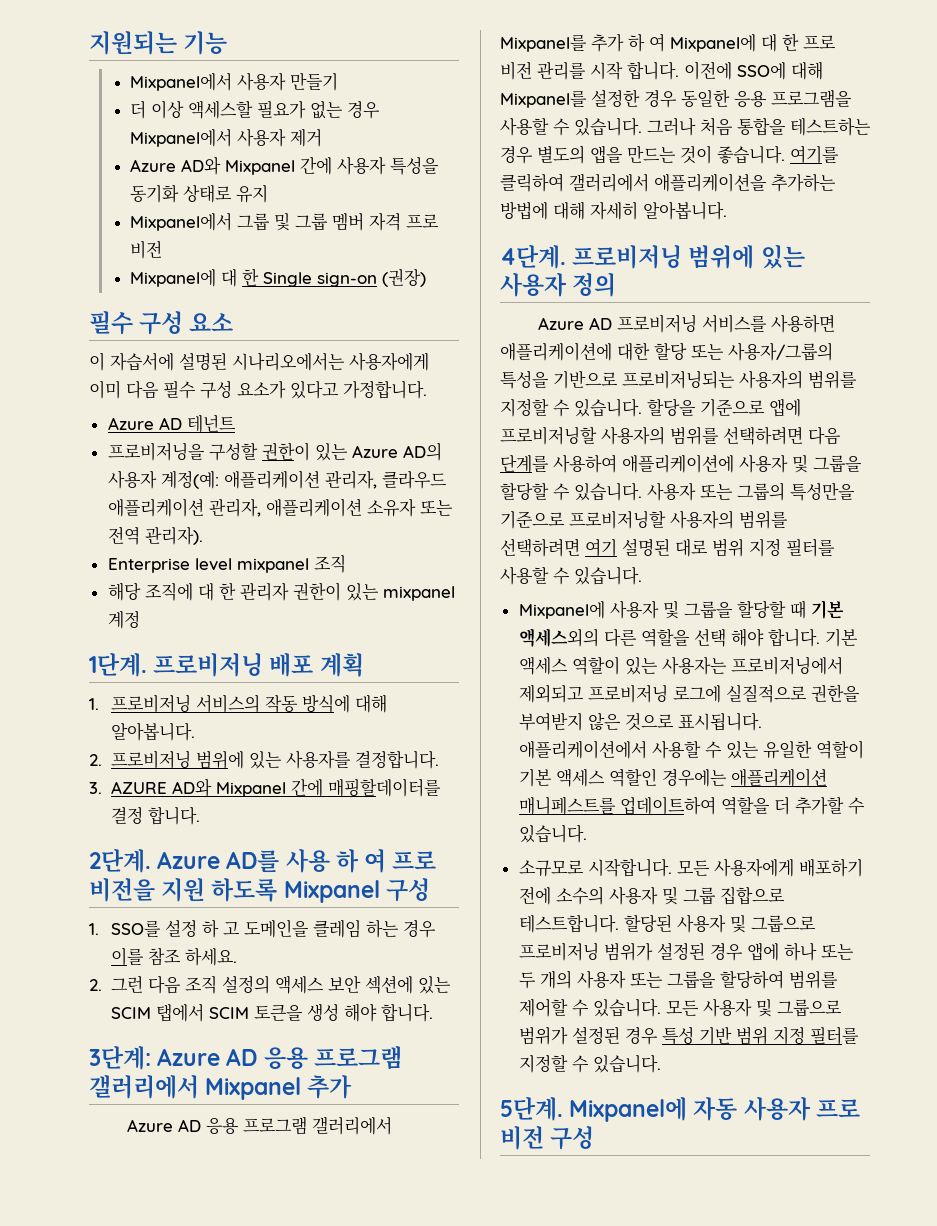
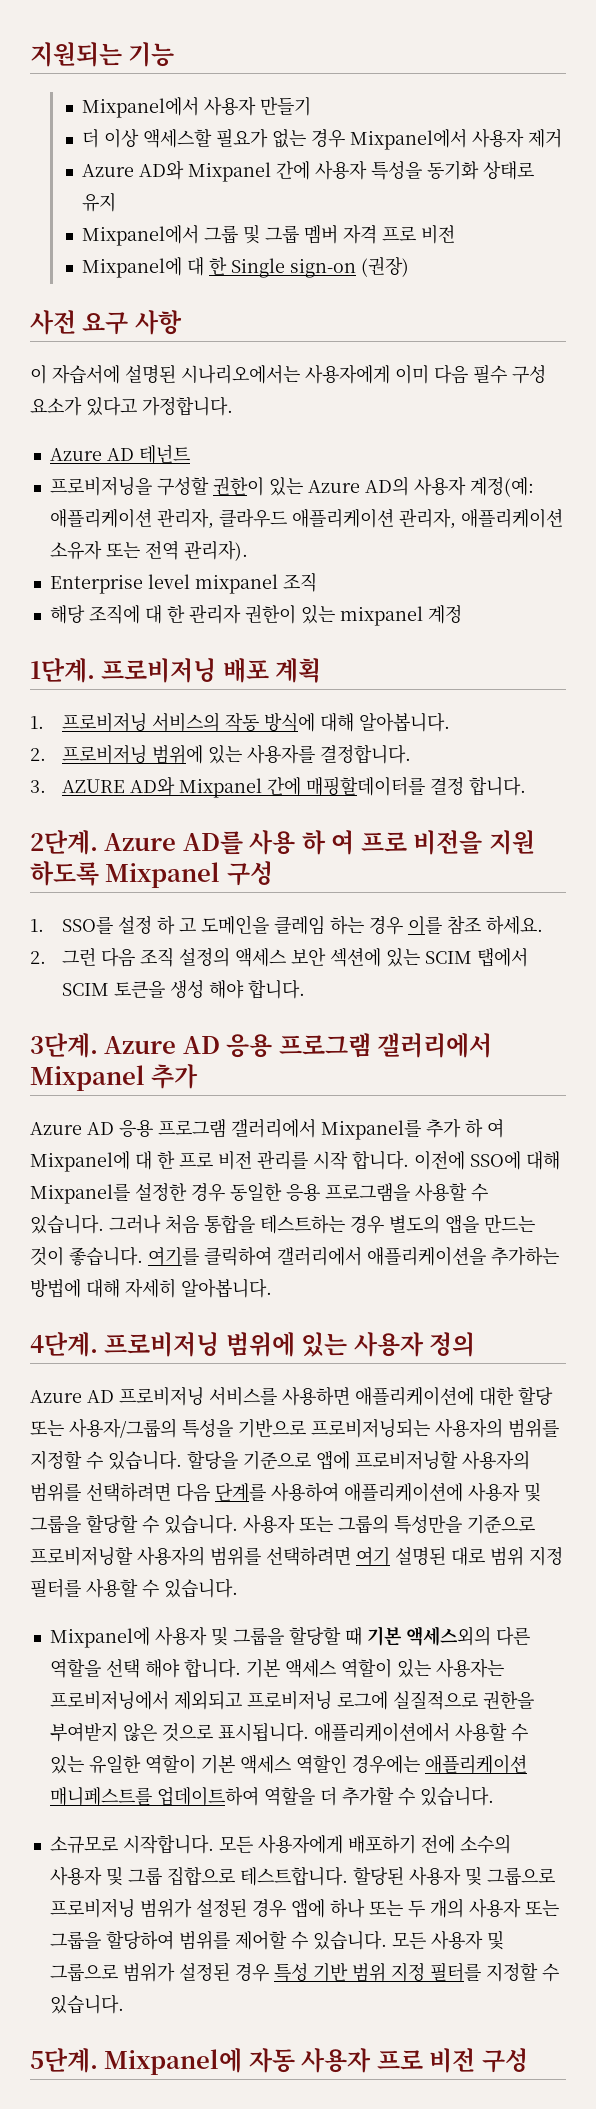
- 필수 구성 요소
+ 사전 요구 사항
- 3단계: Azure AD 응용 프로그램 갤러리에서 Mixpanel 추가
+ 3단계. Azure AD 응용 프로그램 갤러리에서 Mixpanel 추가

